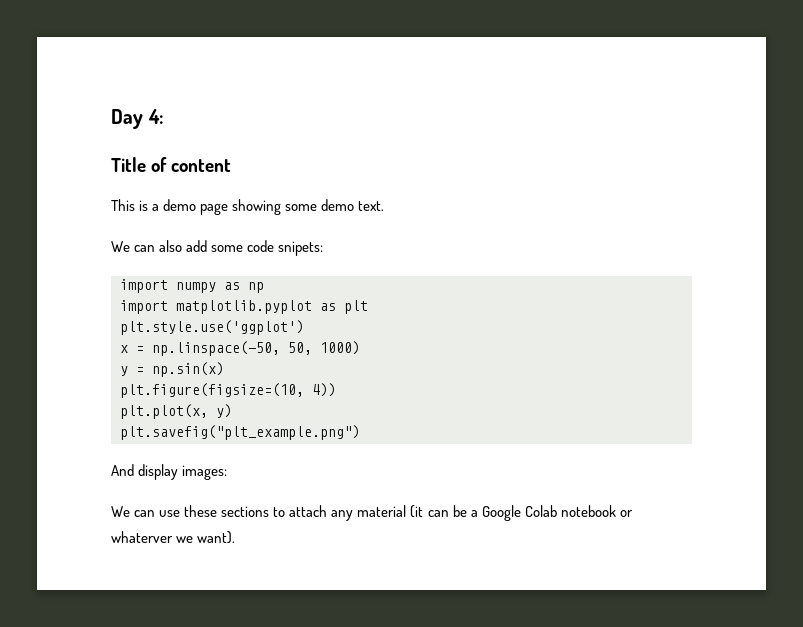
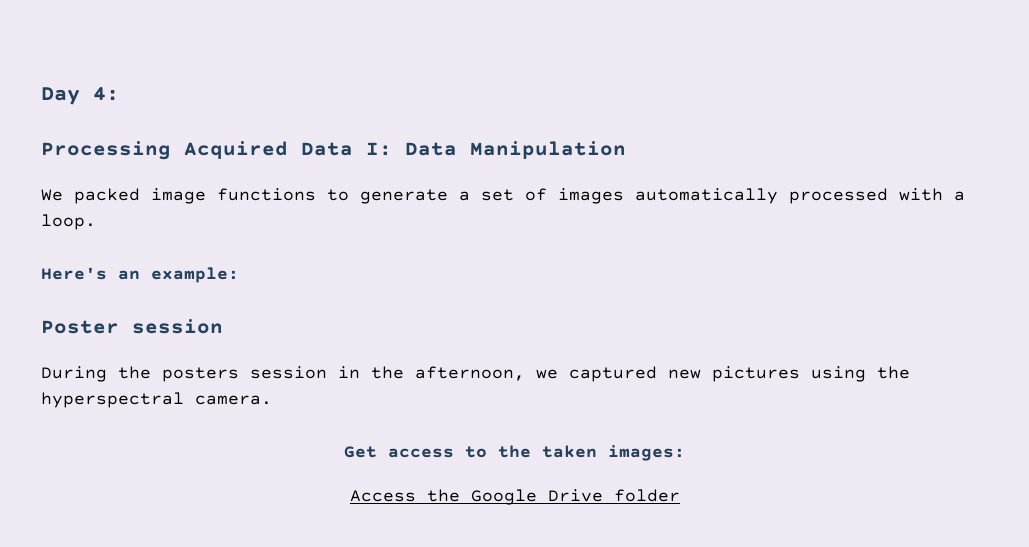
- Title of content
- This is a demo page showing some demo text.
- We can also add some code snipets:
- import numpy as np
- import matplotlib.pyplot as plt
- plt.style.use('ggplot')
- x = np.linspace(-50, 50, 1000)
- y = np.sin(x)
- plt.figure(figsize=(10, 4))
- plt.plot(x, y)
- plt.savefig("plt_example.png")
- And display images:
- We can use these sections to attach any material (it can be a Google Colab notebook or whaterver we want).
+ Processing Acquired Data I: Data Manipulation
+ We packed image functions to generate a set of images automatically processed with a loop.
+ Here's an example:
+ Poster session
+ During the posters session in the afternoon, we captured new pictures using the hyperspectral camera.
+ Get access to the taken images:
+ Access the Google Drive folder

